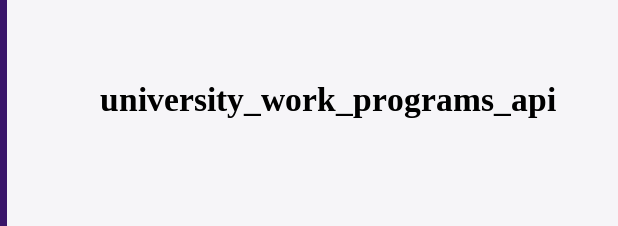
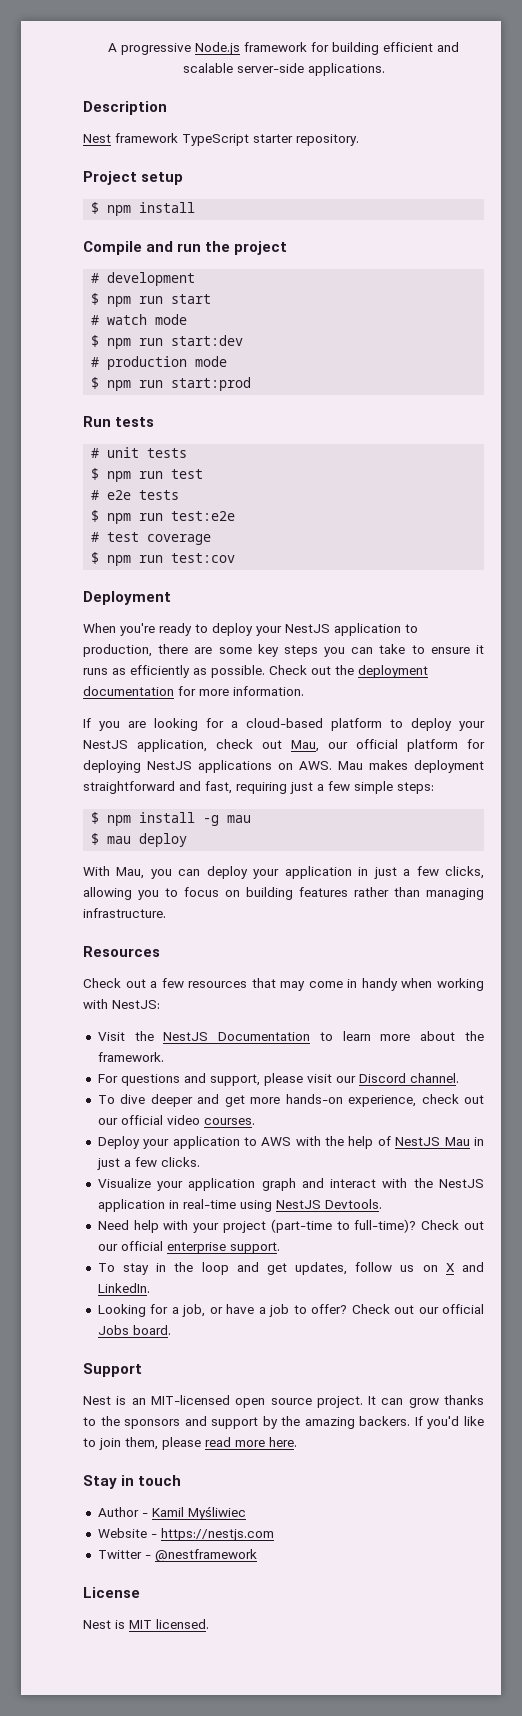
- university_work_programs_api
+ A progressive Node.js framework for building efficient and scalable server-side applications.
+ Description
+ Nest framework TypeScript starter repository.
+ Project setup
+ $ npm install
+ Compile and run the project
+ # development
+ $ npm run start
+ # watch mode
+ $ npm run start:dev
+ # production mode
+ $ npm run start:prod
+ Run tests
+ # unit tests
+ $ npm run test
+ # e2e tests
+ $ npm run test:e2e
+ # test coverage
+ $ npm run test:cov
+ Deployment
+ When you're ready to deploy your NestJS application to production, there are some key steps you can take to ensure it runs as efficiently as possible. Check out the deployment documentation for more information.
+ If you are looking for a cloud-based platform to deploy your NestJS application, check out Mau, our official platform for deploying NestJS applications on AWS. Mau makes deployment straightforward and fast, requiring just a few simple steps:
+ $ npm install -g mau
+ $ mau deploy
+ With Mau, you can deploy your application in just a few clicks, allowing you to focus on building features rather than managing infrastructure.
+ Resources
+ Check out a few resources that may come in handy when working with NestJS:
+ Visit the NestJS Documentation to learn more about the framework.
+ For questions and support, please visit our Discord channel.
+ To dive deeper and get more hands-on experience, check out our official video courses.
+ Deploy your application to AWS with the help of NestJS Mau in just a few clicks.
+ Visualize your application graph and interact with the NestJS application in real-time using NestJS Devtools.
+ Need help with your project (part-time to full-time)? Check out our official enterprise support.
+ To stay in the loop and get updates, follow us on X and LinkedIn.
+ Looking for a job, or have a job to offer? Check out our official Jobs board.
+ Support
+ Nest is an MIT-licensed open source project. It can grow thanks to the sponsors and support by the amazing backers. If you'd like to join them, please read more here.
+ Stay in touch
+ Author - Kamil Myśliwiec
+ Website - https://nestjs.com
+ Twitter - @nestframework
+ License
+ Nest is MIT licensed.

